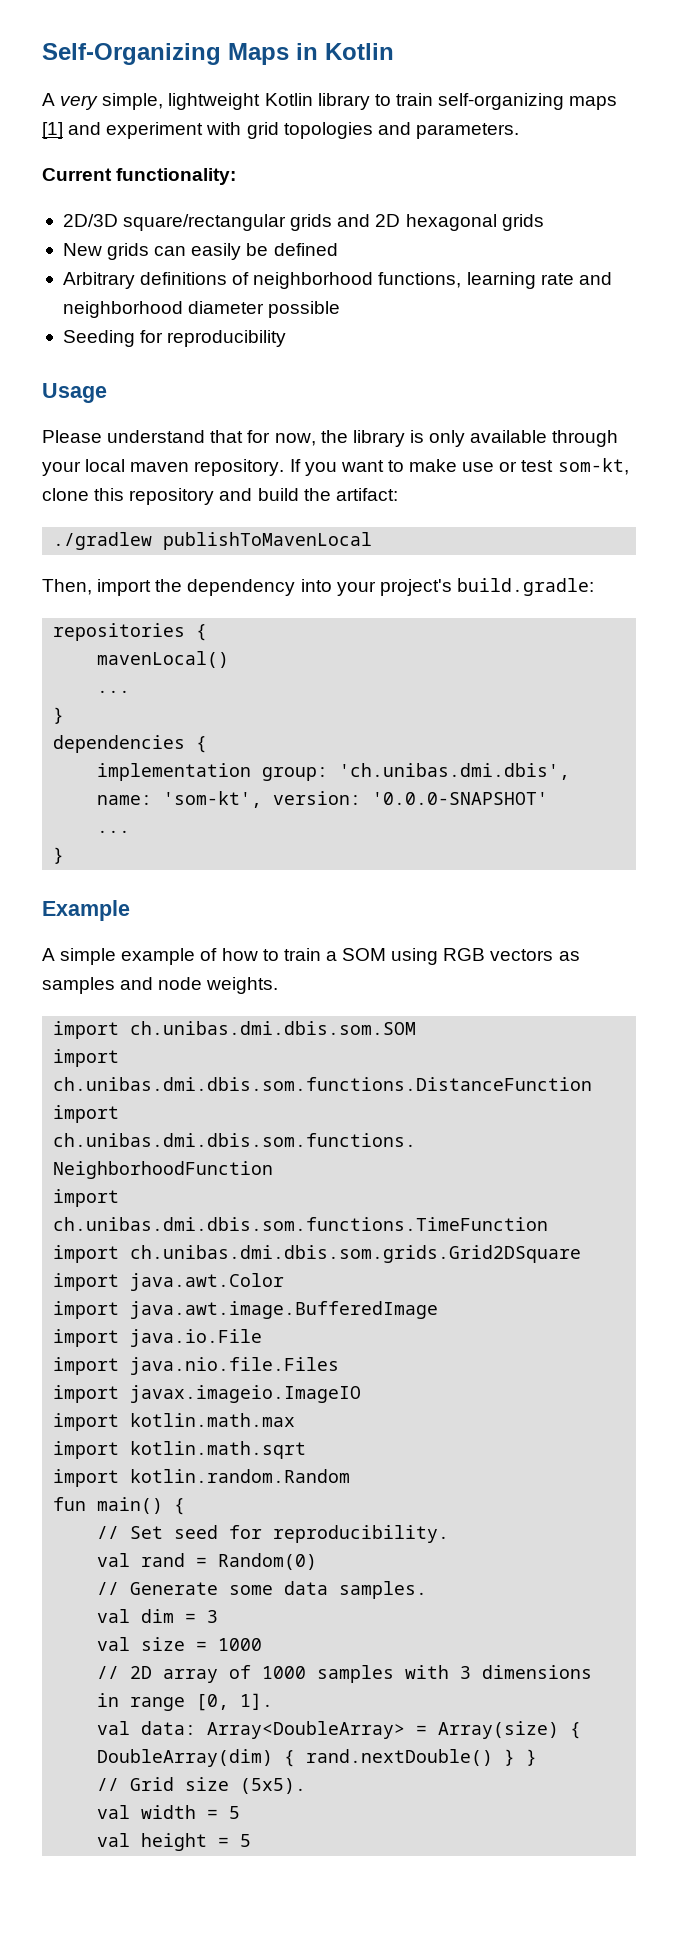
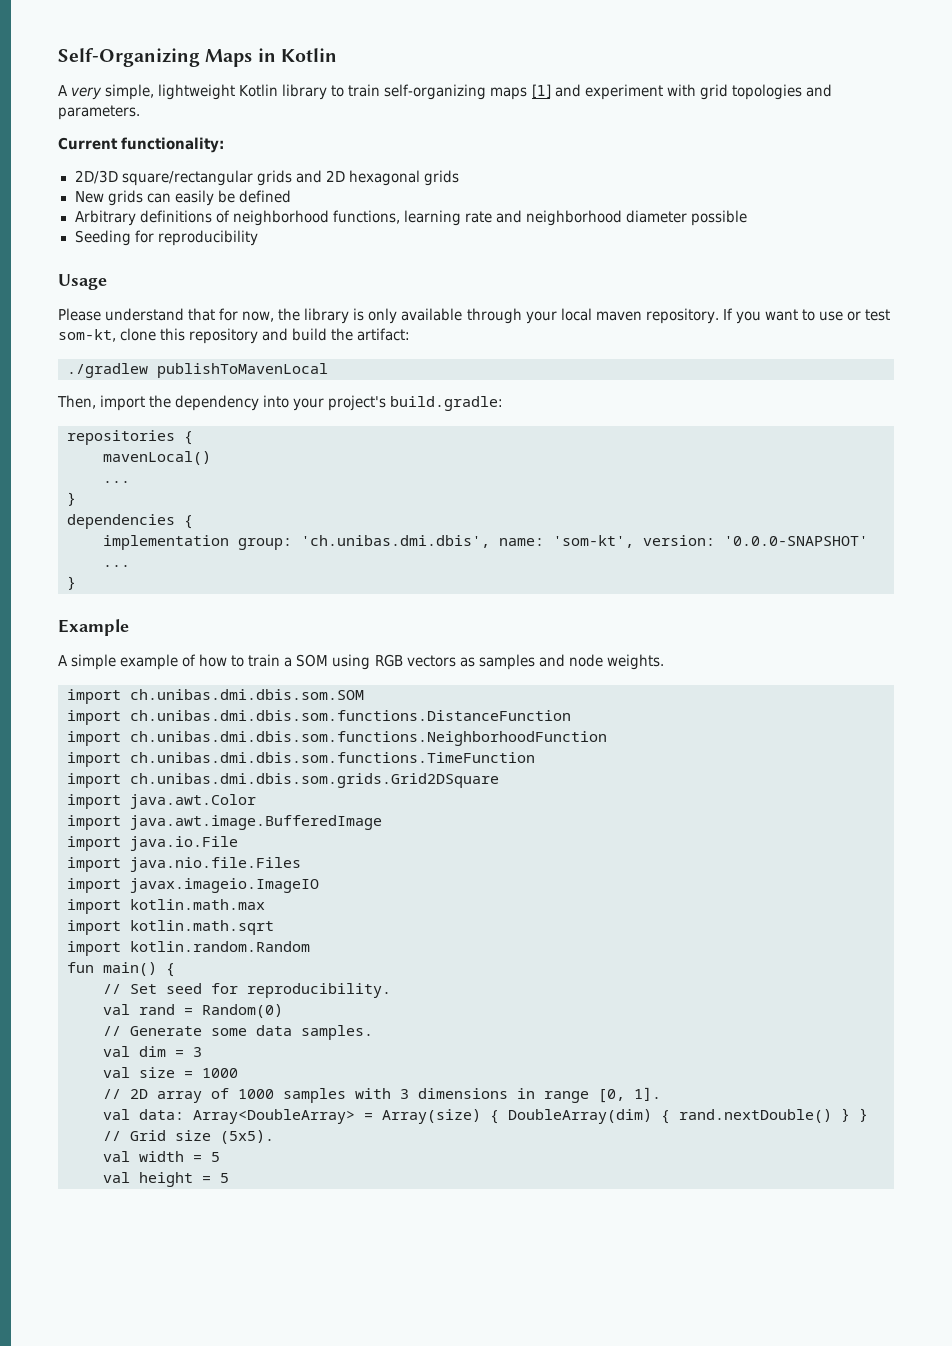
- If you want to make use or test som-kt, clone this repository and build the artifact:
+ If you want to use or test som-kt, clone this repository and build the artifact:

